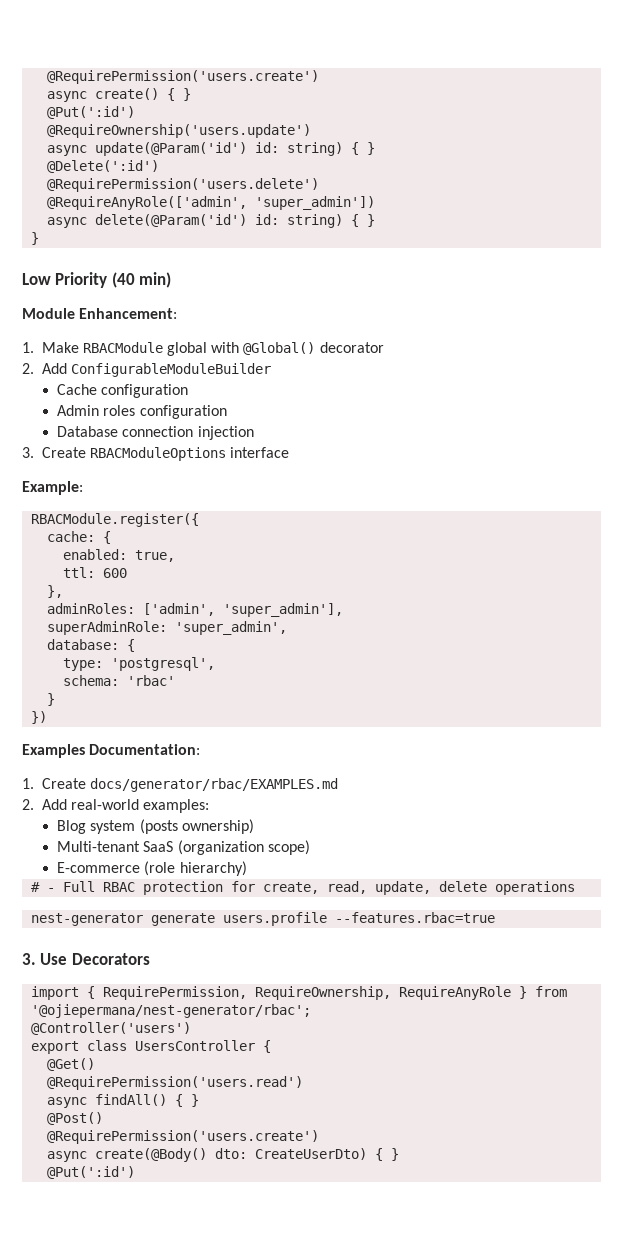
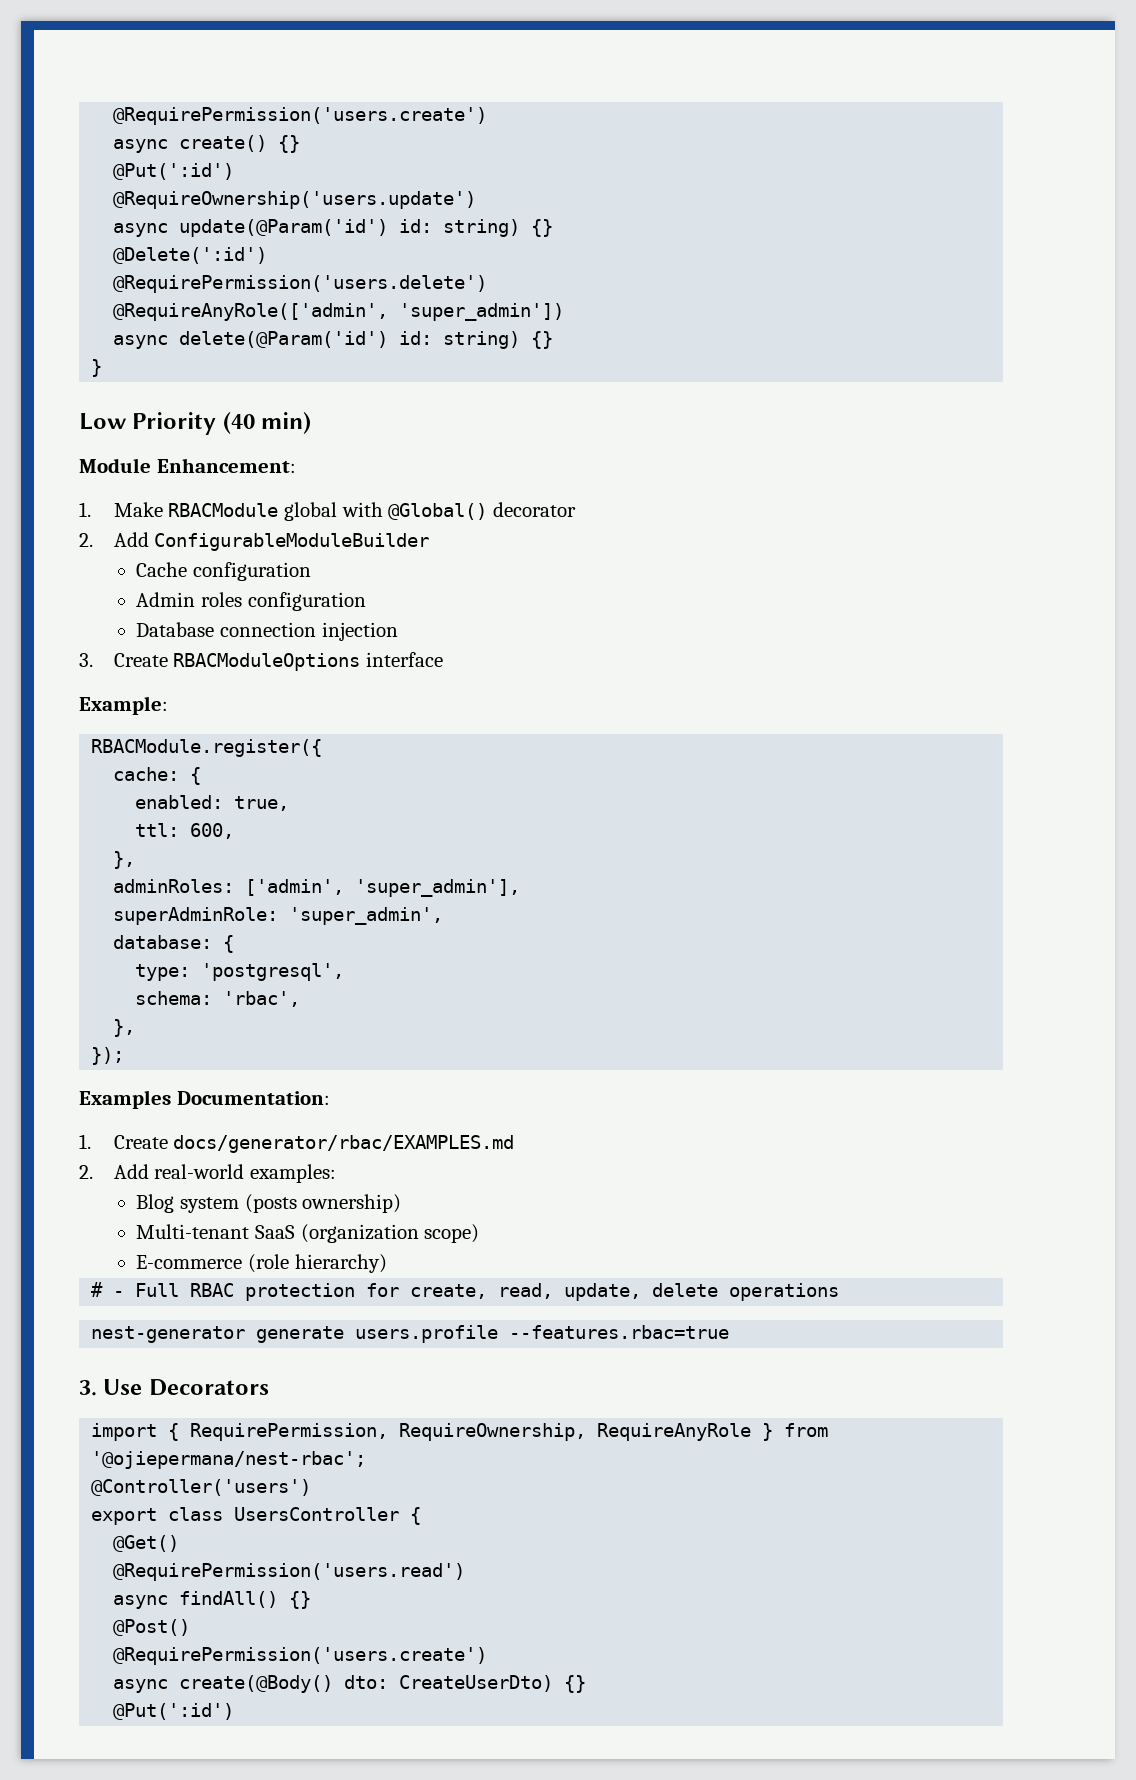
- async create() { }
+ async create() {}
- async update(@Param('id') id: string) { }
+ async update(@Param('id') id: string) {}
- async delete(@Param('id') id: string) { }
+ async delete(@Param('id') id: string) {}
- ttl: 600
+ ttl: 600,
- schema: 'rbac'
- }
- })
+ schema: 'rbac',
+ },
+ });
- import { RequirePermission, RequireOwnership, RequireAnyRole } from '@ojiepermana/nest-generator/rbac';
+ import { RequirePermission, RequireOwnership, RequireAnyRole } from '@ojiepermana/nest-rbac';
- async findAll() { }
+ async findAll() {}
- async create(@Body() dto: CreateUserDto) { }
+ async create(@Body() dto: CreateUserDto) {}

